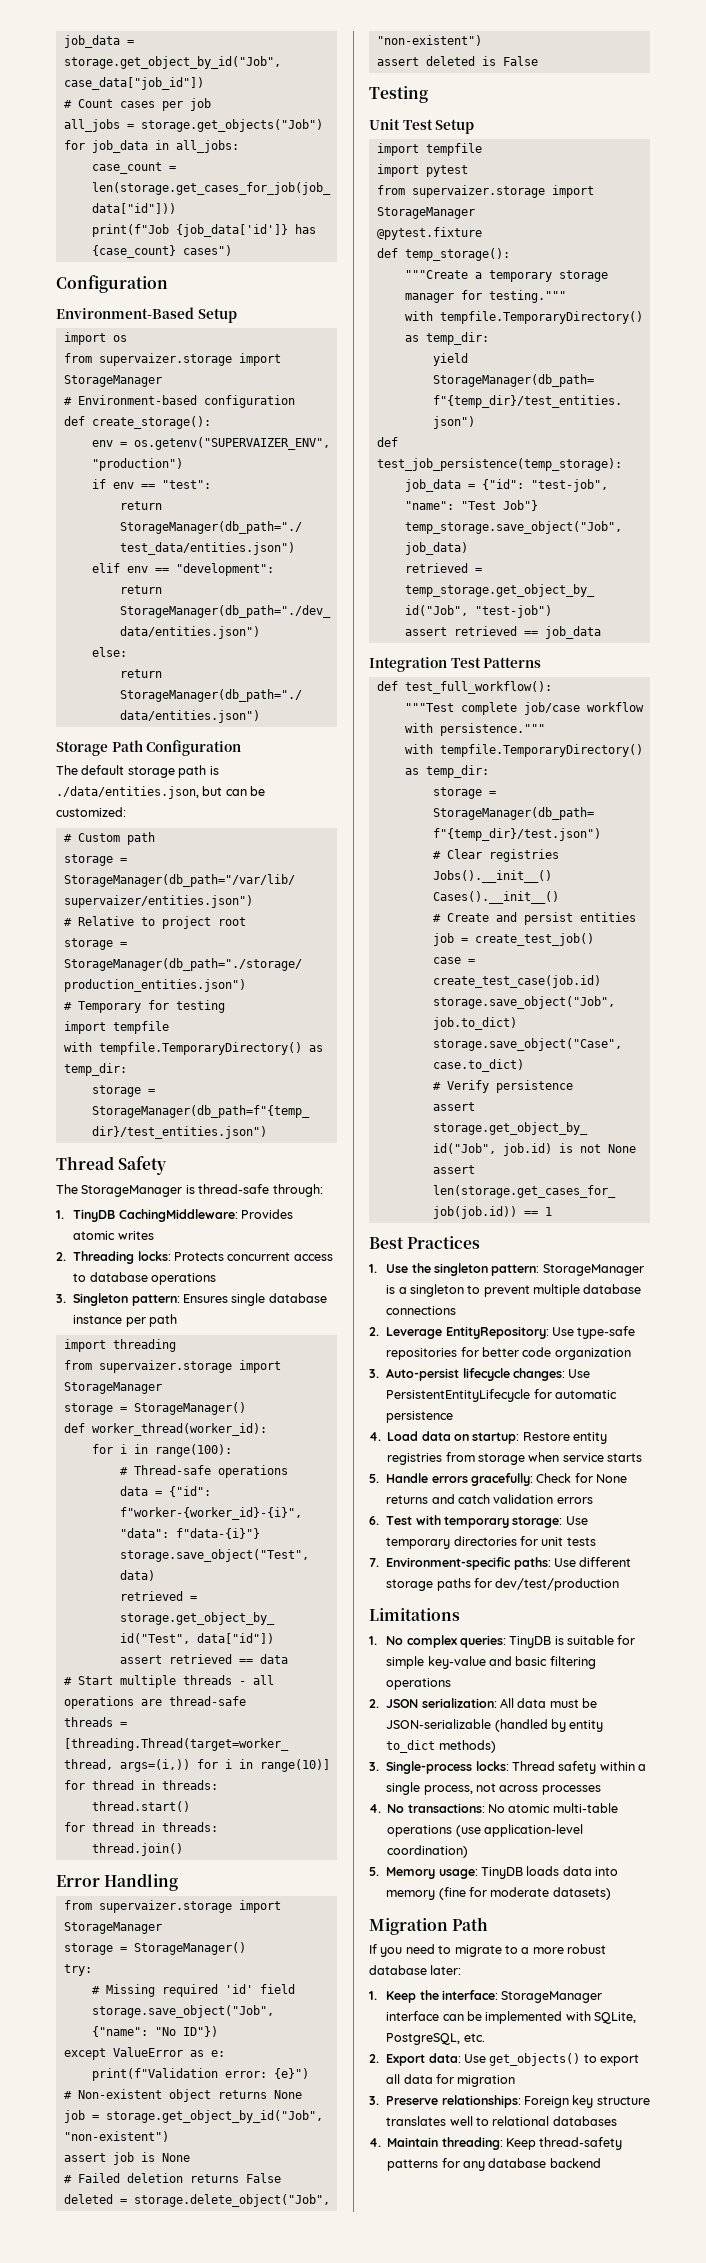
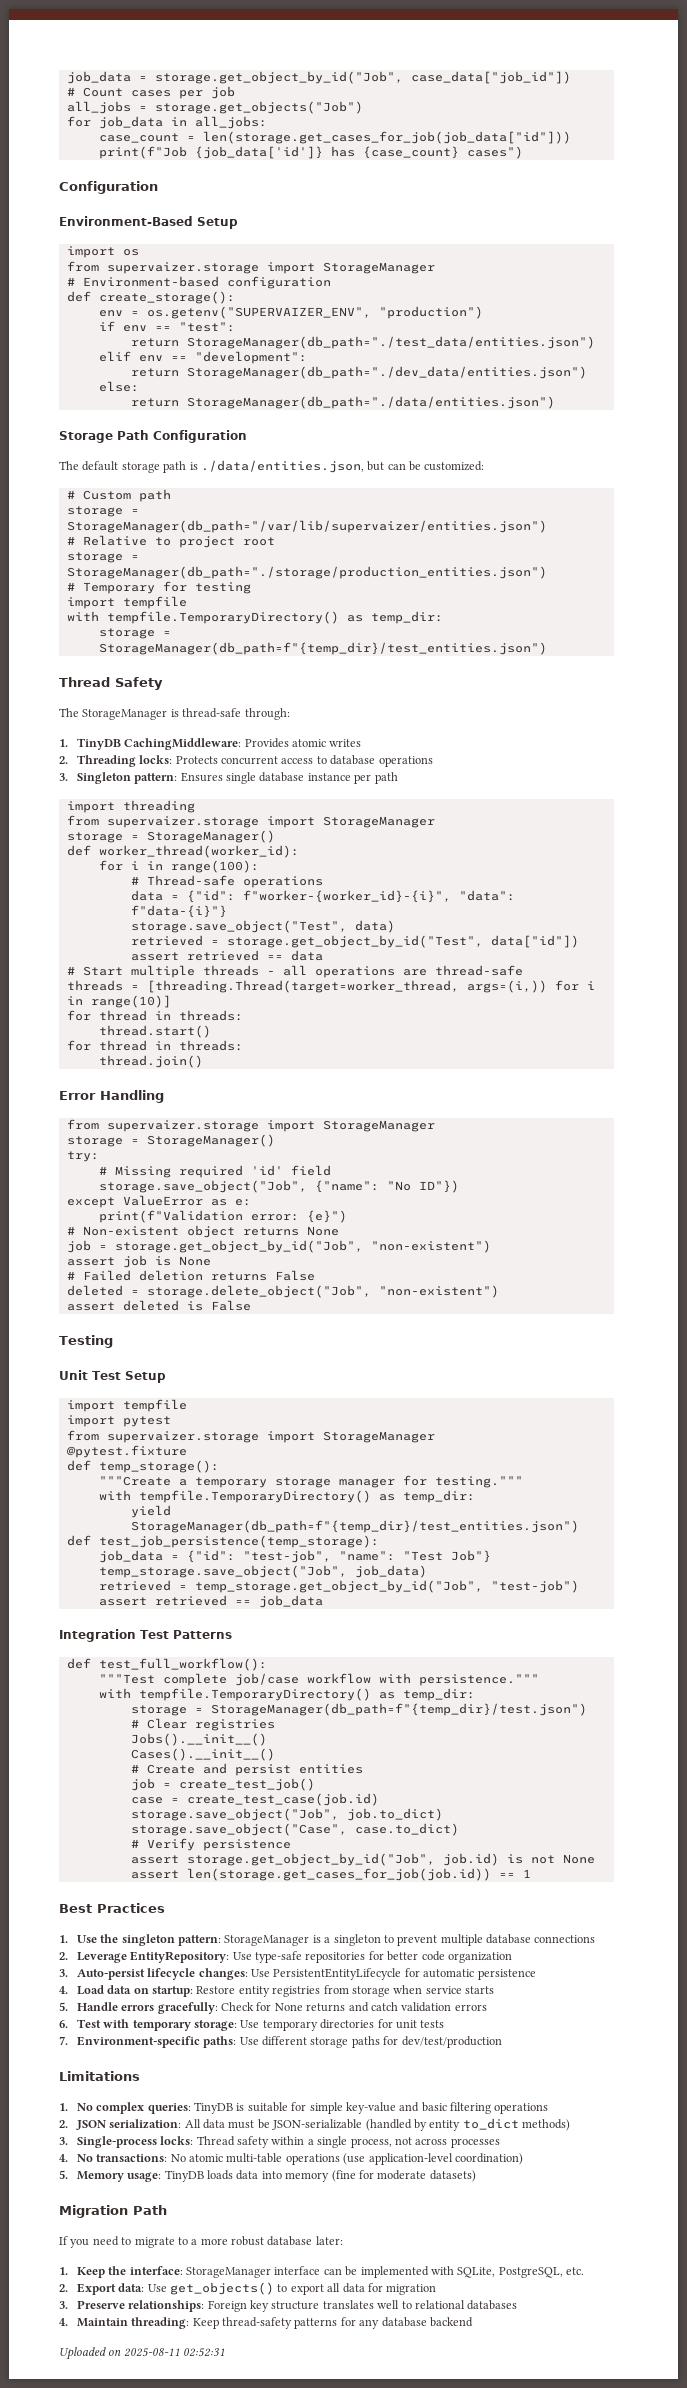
+ Uploaded on 2025-08-11 02:52:31

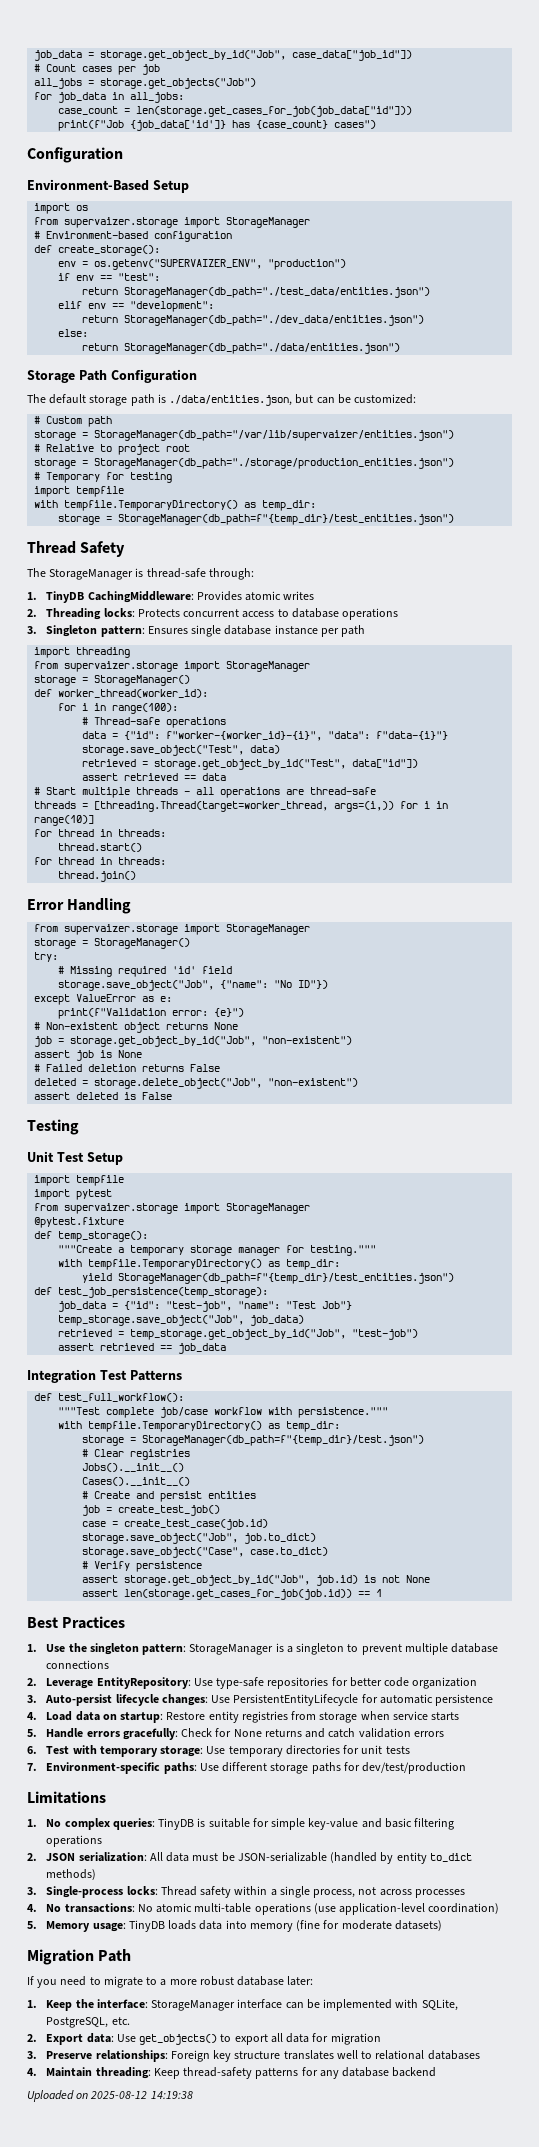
- Uploaded on 2025-08-11 02:52:31
+ Uploaded on 2025-08-12 14:19:38

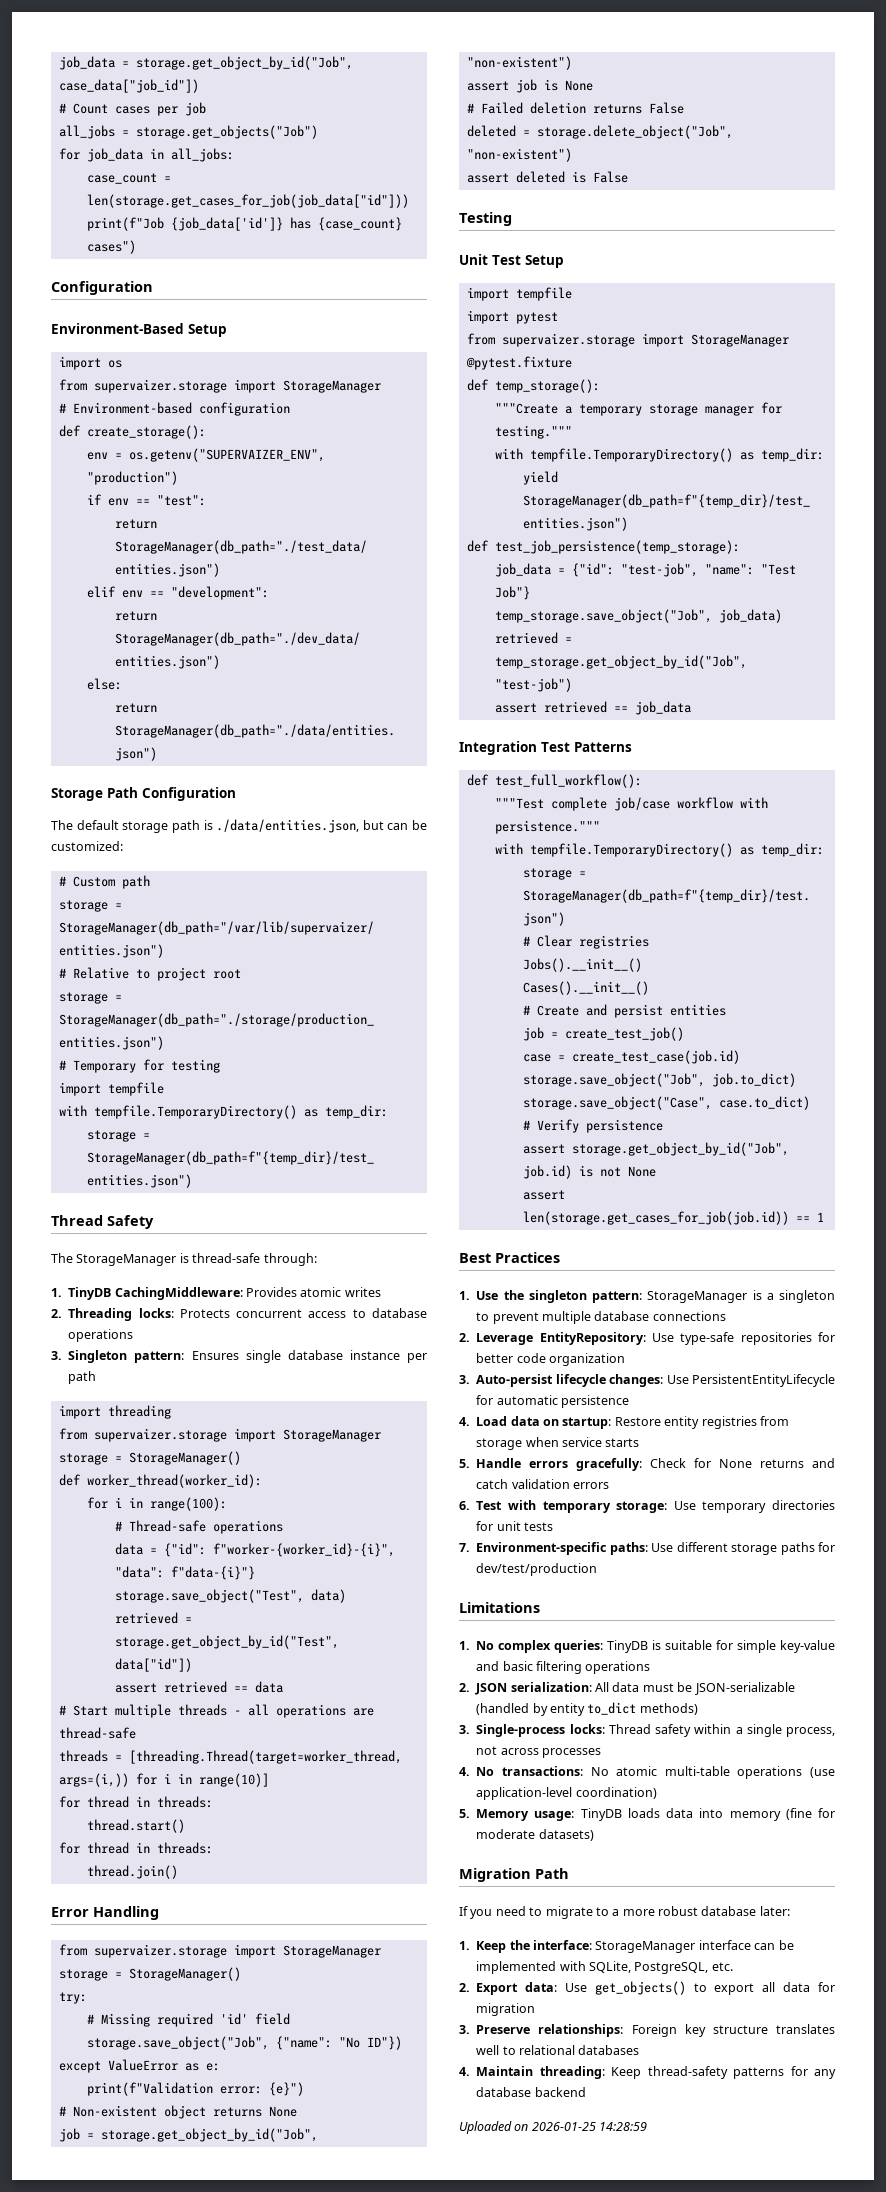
- Uploaded on 2025-08-12 14:19:38
+ Uploaded on 2026-01-25 14:28:59

